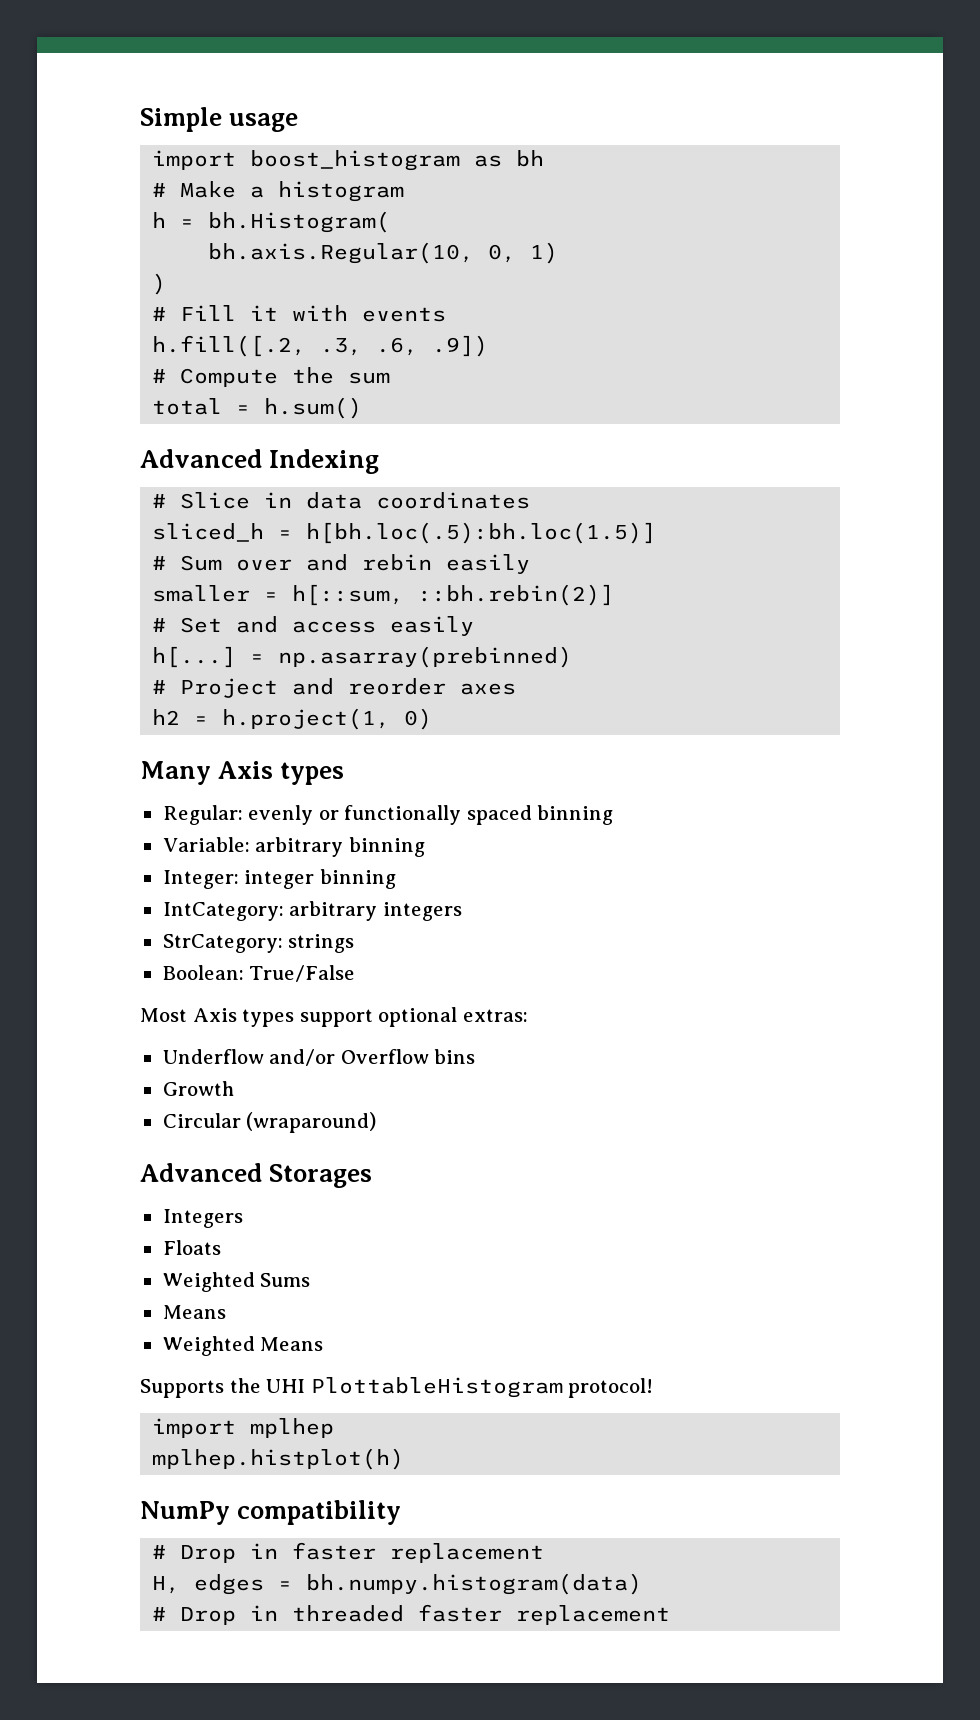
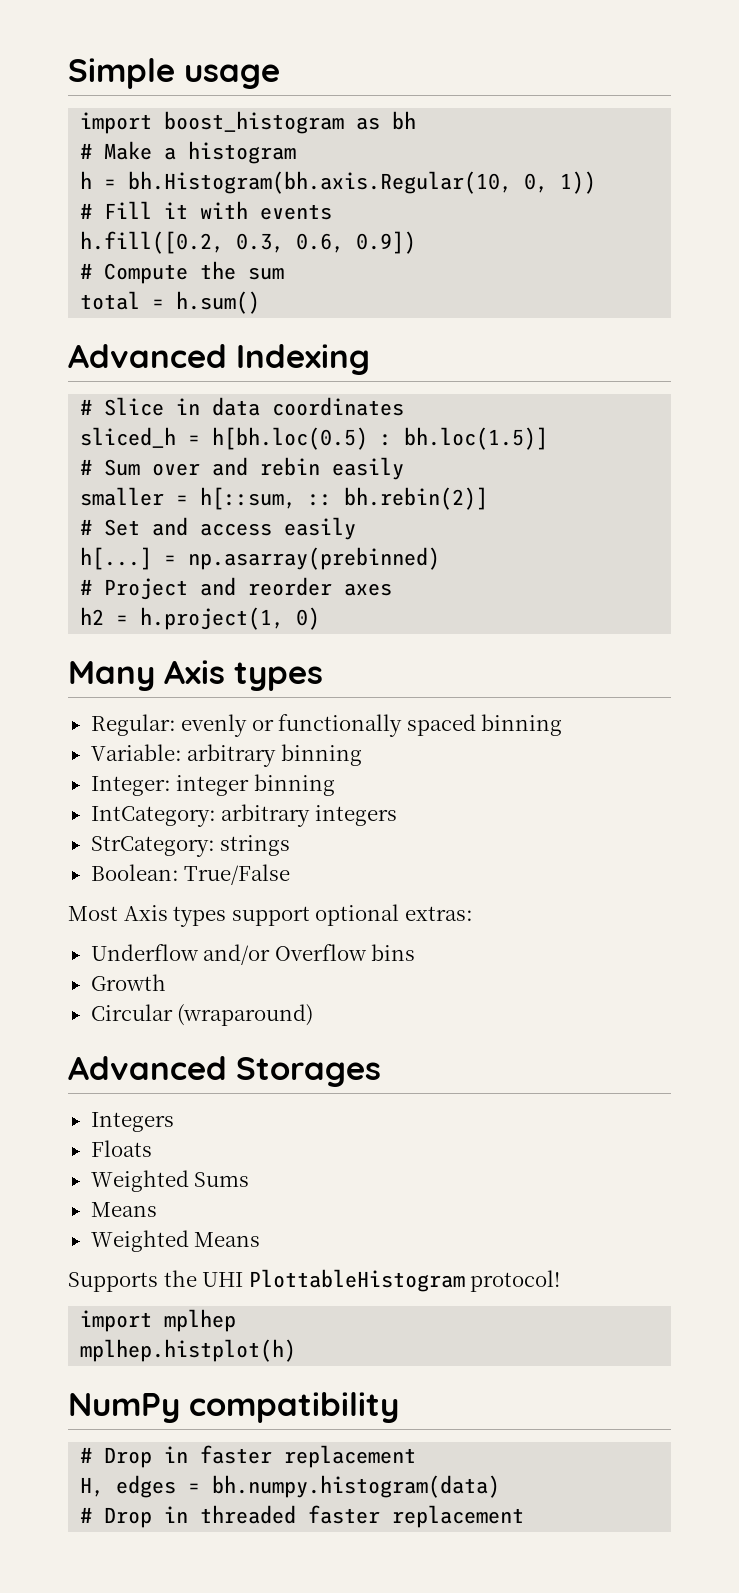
- h = bh.Histogram(
- bh.axis.Regular(10, 0, 1)
- )
+ h = bh.Histogram(bh.axis.Regular(10, 0, 1))
- h.fill([.2, .3, .6, .9])
+ h.fill([0.2, 0.3, 0.6, 0.9])
- sliced_h = h[bh.loc(.5):bh.loc(1.5)]
+ sliced_h = h[bh.loc(0.5) : bh.loc(1.5)]
- smaller = h[::sum, ::bh.rebin(2)]
+ smaller = h[::sum, :: bh.rebin(2)]

